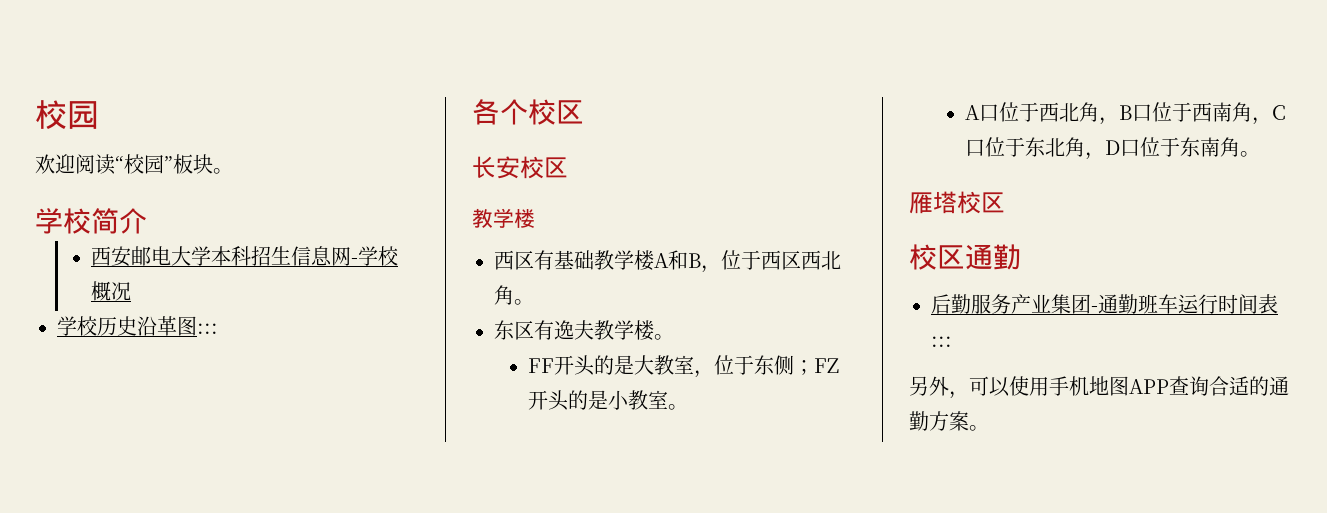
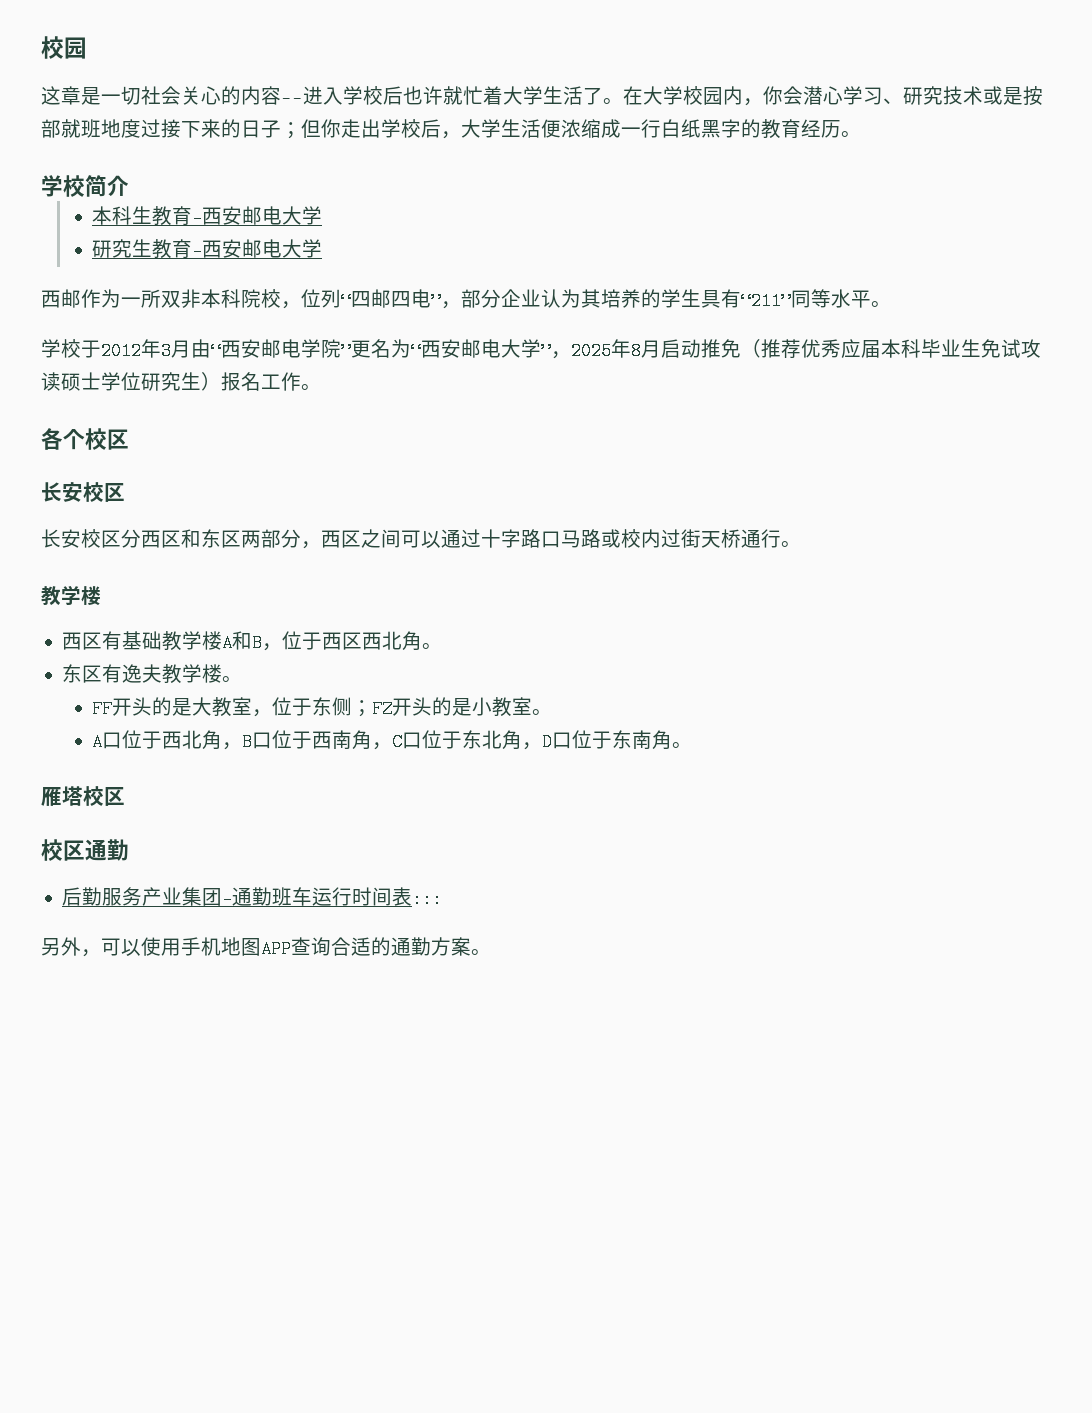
- 欢迎阅读“校园”板块。
+ 这章是一切社会关心的内容——进入学校后也许就忙着大学生活了。在大学校园内，你会潜心学习、研究技术或是按部就班地度过接下来的日子；但你走出学校后，大学生活便浓缩成一行白纸黑字的教育经历。
- 西安邮电大学本科招生信息网-学校概况
- 学校历史沿革图:::
+ 本科生教育-西安邮电大学
+ 研究生教育-西安邮电大学
+ 西邮作为一所双非本科院校，位列“四邮四电”，部分企业认为其培养的学生具有“211”同等水平。
+ 学校于2012年3月由“西安邮电学院”更名为“西安邮电大学”，2025年8月启动推免（推荐优秀应届本科毕业生免试攻读硕士学位研究生）报名工作。
  各个校区
  长安校区
+ 长安校区分西区和东区两部分，西区之间可以通过十字路口马路或校内过街天桥通行。

